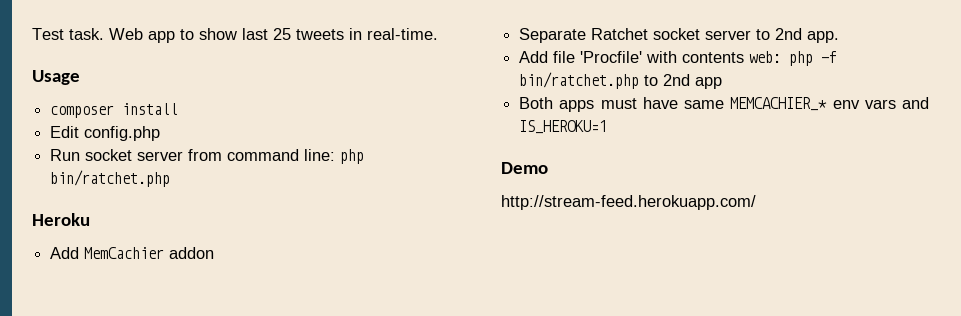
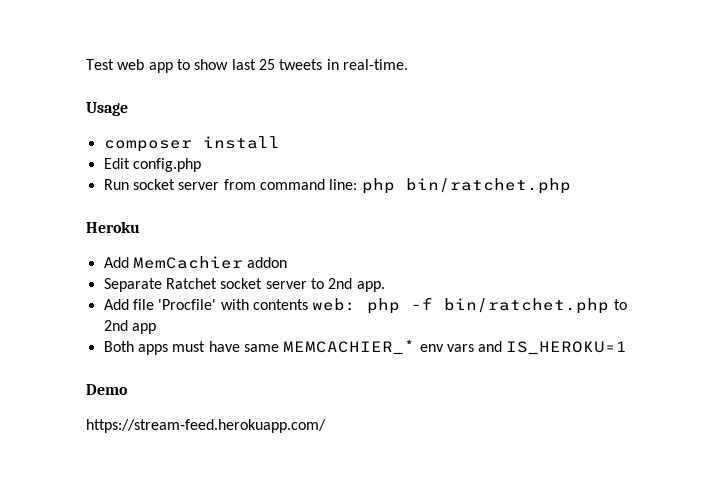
- Test task. Web app to show last 25 tweets in real-time.
+ Test web app to show last 25 tweets in real-time.
- http://stream-feed.herokuapp.com/
+ https://stream-feed.herokuapp.com/

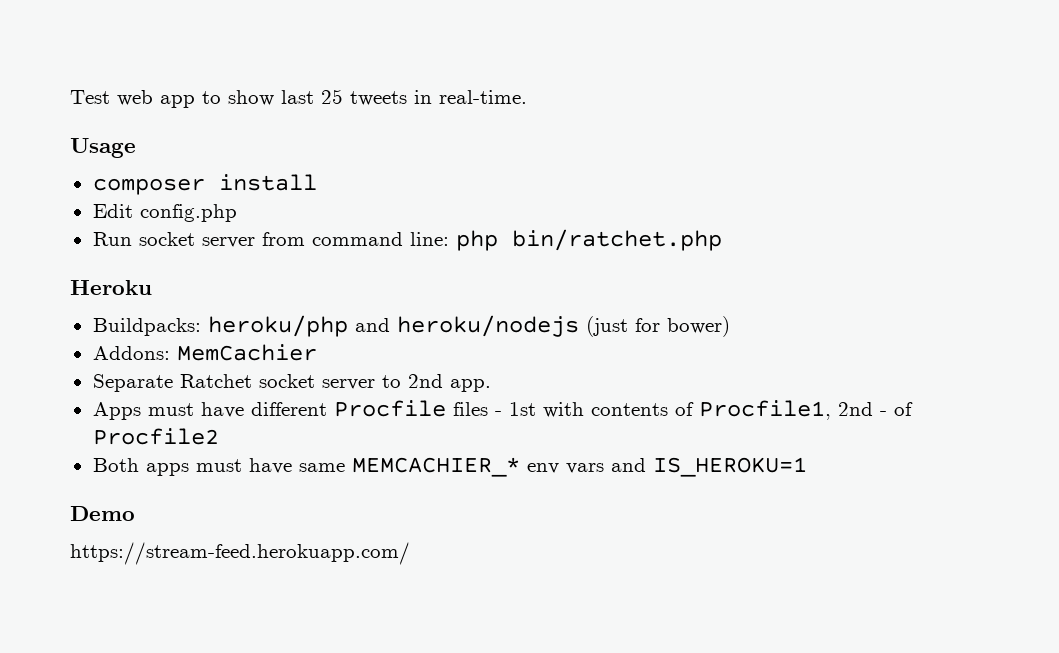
- Add MemCachier addon
+ Buildpacks: heroku/php and heroku/nodejs (just for bower)
+ Addons: MemCachier
- Add file 'Procfile' with contents web: php -f bin/ratchet.php to 2nd app
+ Apps must have different Procfile files - 1st with contents of Procfile1, 2nd - of Procfile2

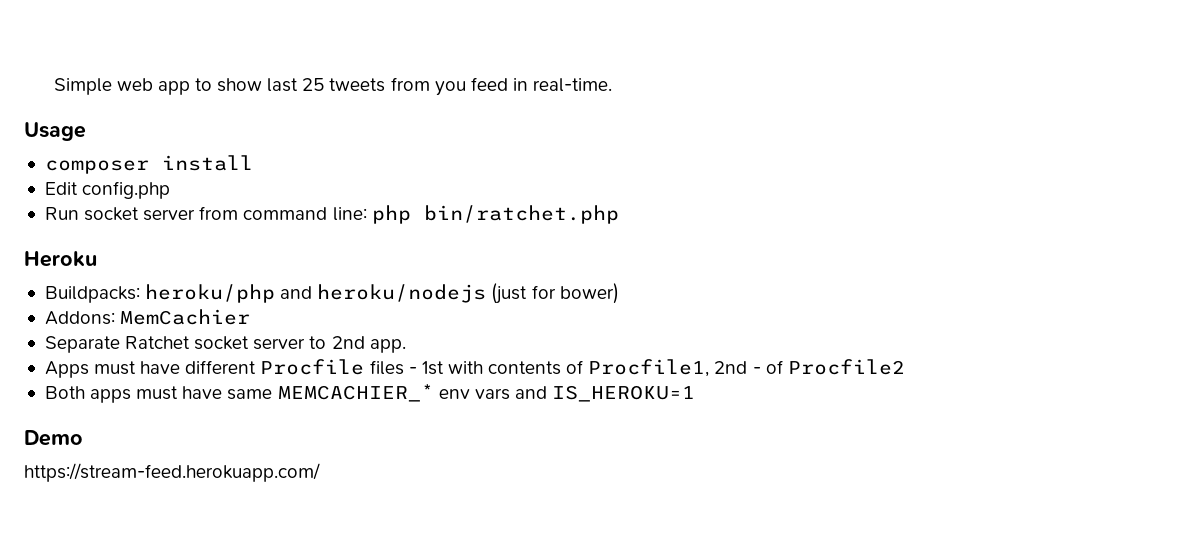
- Test web app to show last 25 tweets in real-time.
+ Simple web app to show last 25 tweets from you feed in real-time.

